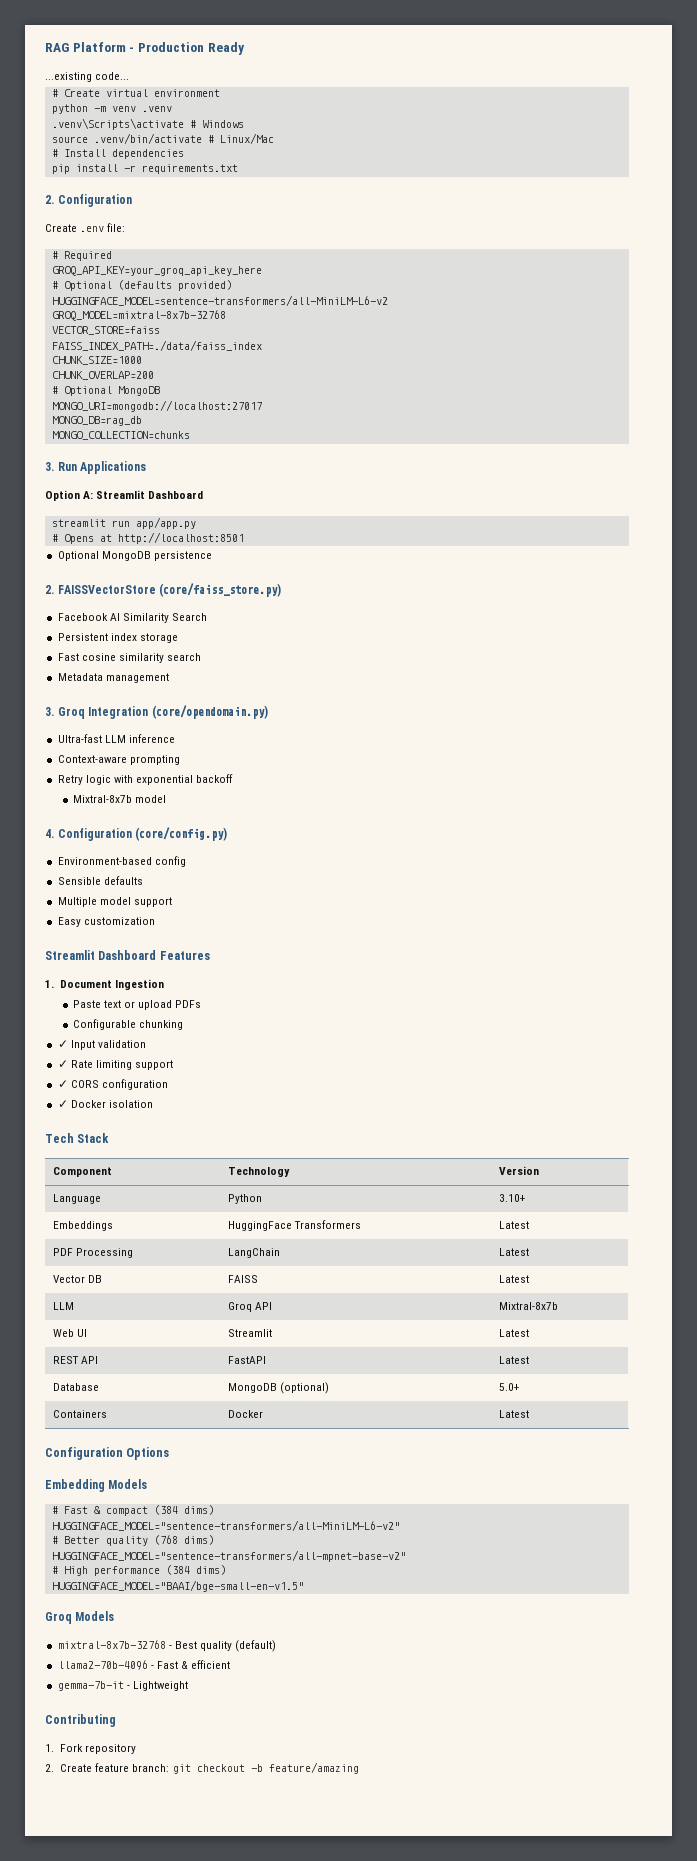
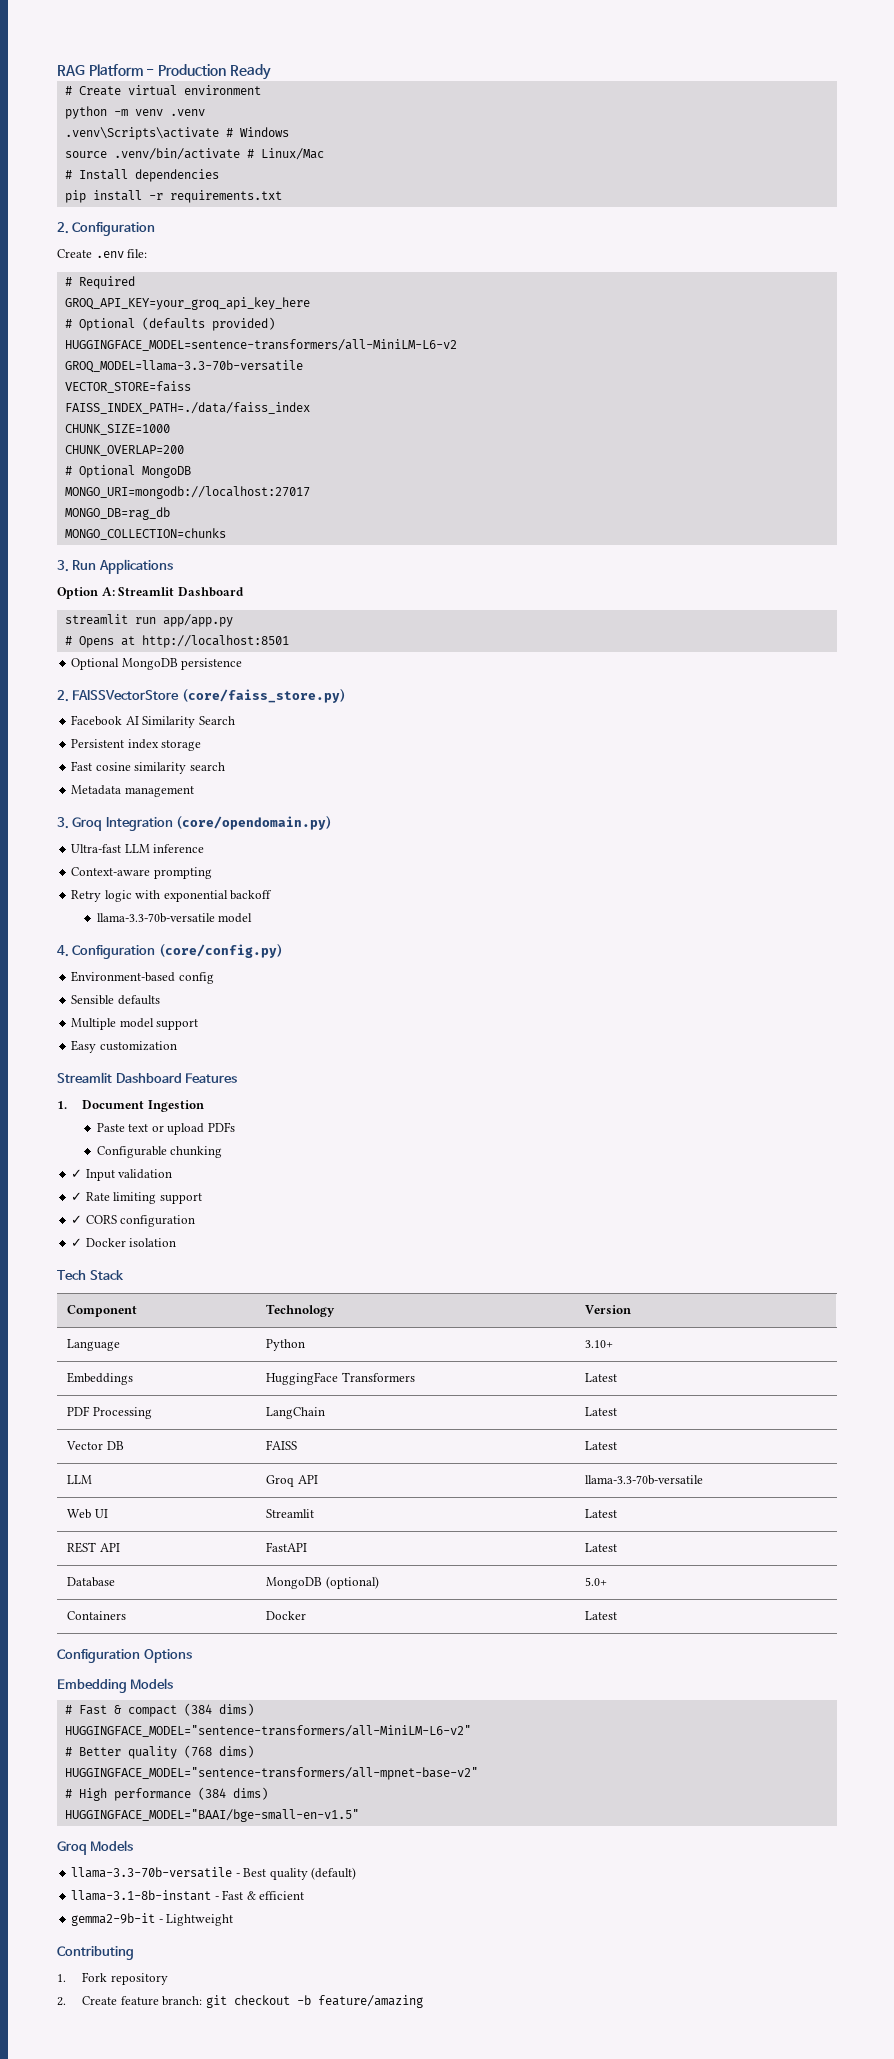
- ...existing code...
- GROQ_MODEL=mixtral-8x7b-32768
+ GROQ_MODEL=llama-3.3-70b-versatile
- Mixtral-8x7b model
+ llama-3.3-70b-versatile model
- LLM | Groq API | Mixtral-8x7b
+ LLM | Groq API | llama-3.3-70b-versatile
- mixtral-8x7b-32768 - Best quality (default)
+ llama-3.3-70b-versatile - Best quality (default)
- llama2-70b-4096 - Fast & efficient
+ llama-3.1-8b-instant - Fast & efficient
- gemma-7b-it - Lightweight
+ gemma2-9b-it - Lightweight

